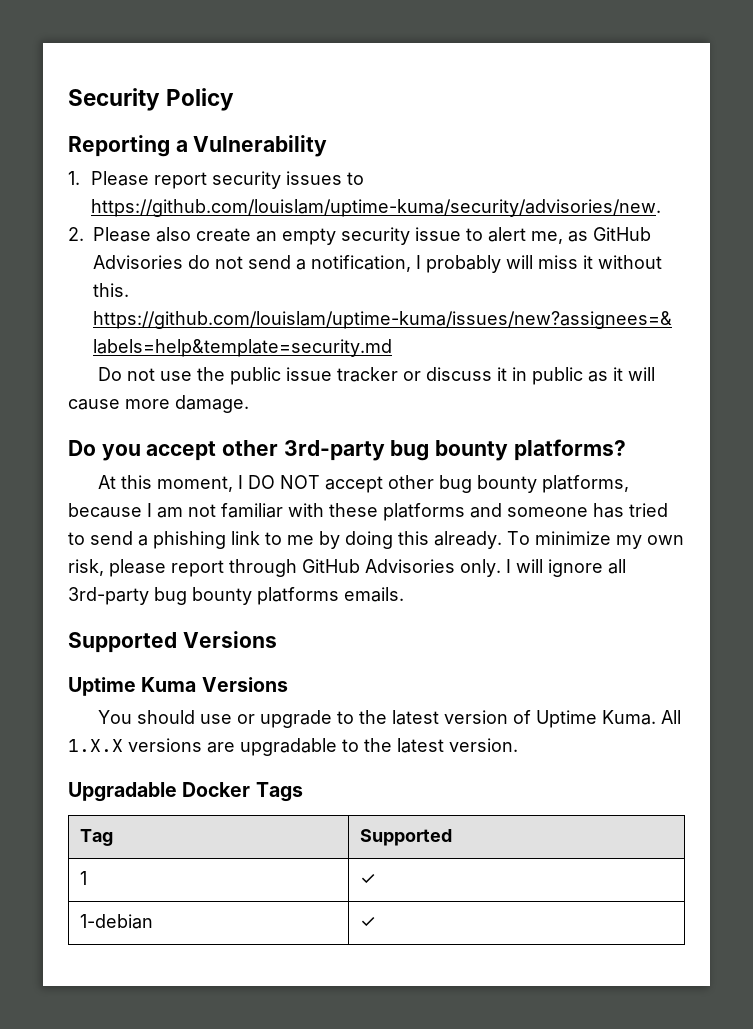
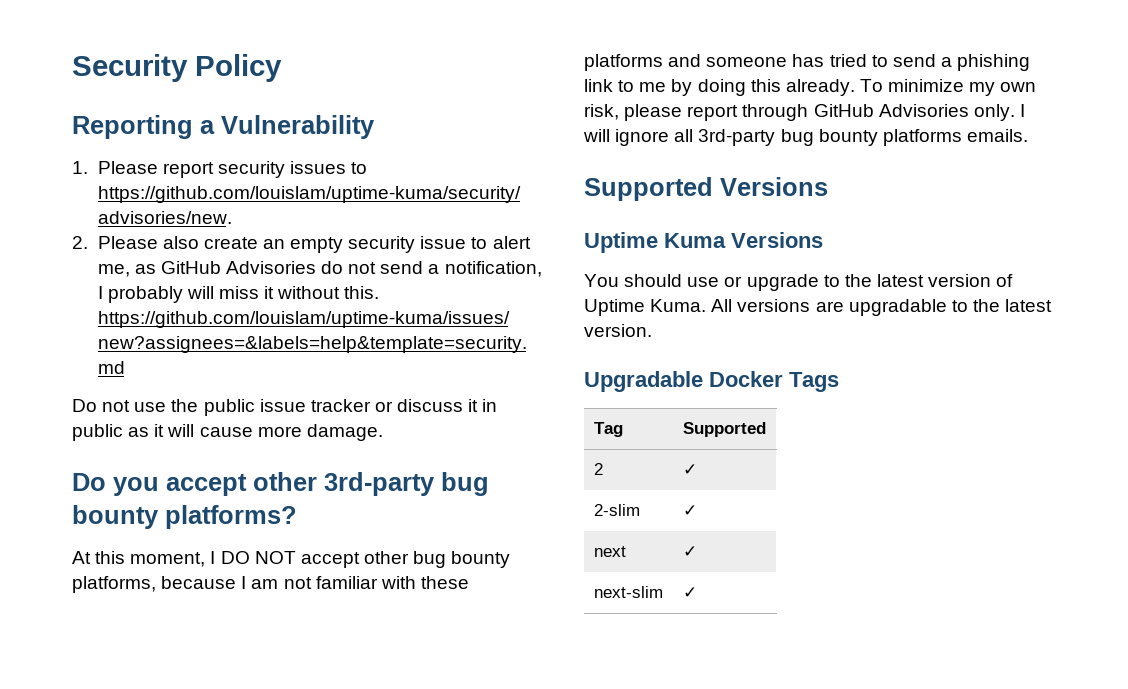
- All 1.X.X versions are upgradable to the latest version.
+ All versions are upgradable to the latest version.
- 1 | ✓
- 1-debian | ✓
+ 2 | ✓
+ 2-slim | ✓
+ next | ✓
+ next-slim | ✓

